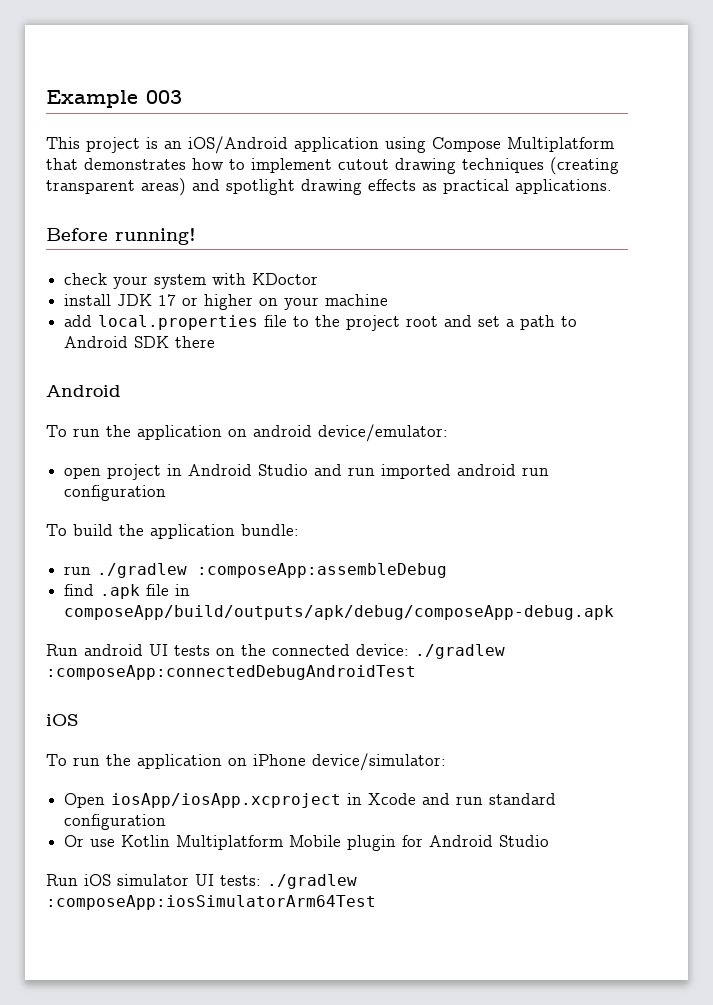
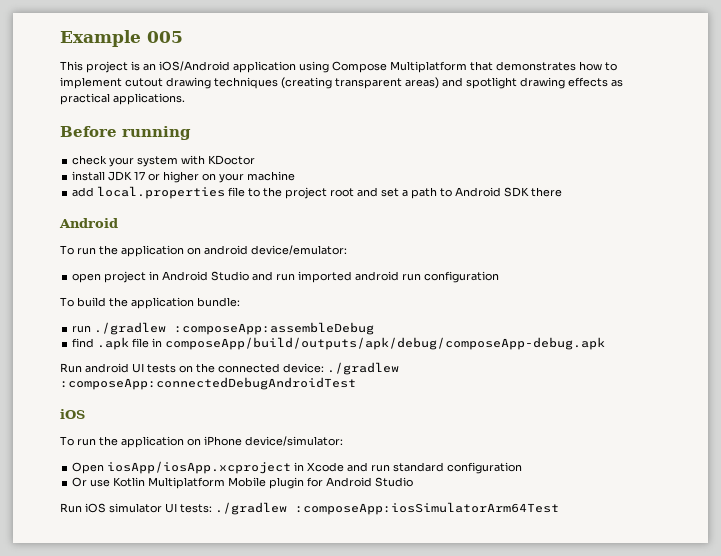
- Example 003
+ Example 005
- Before running!
+ Before running

